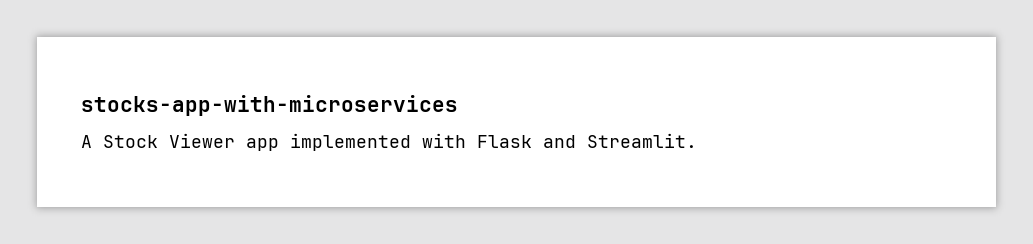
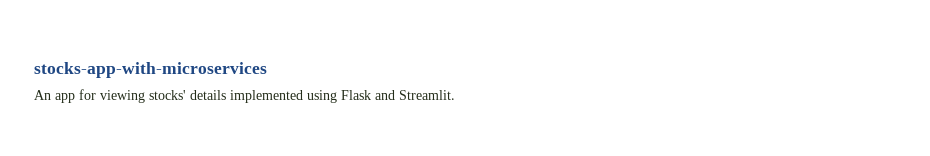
- A Stock Viewer app implemented with Flask and Streamlit.
+ An app for viewing stocks' details implemented using Flask and Streamlit.

